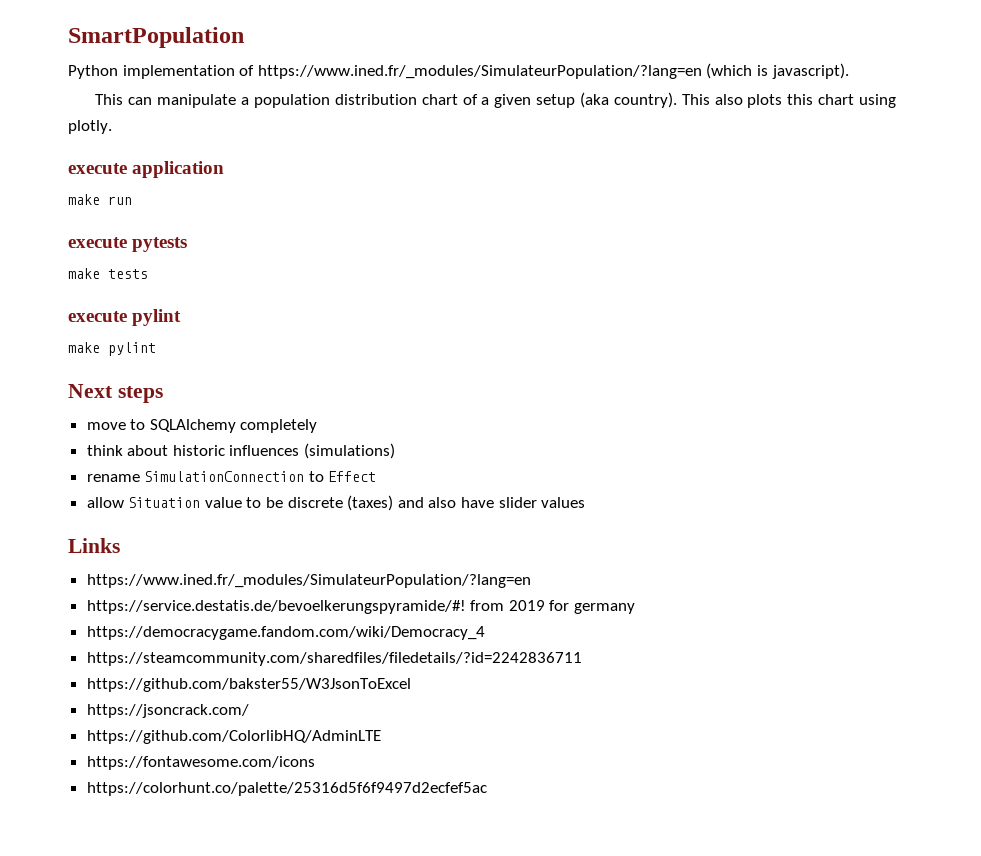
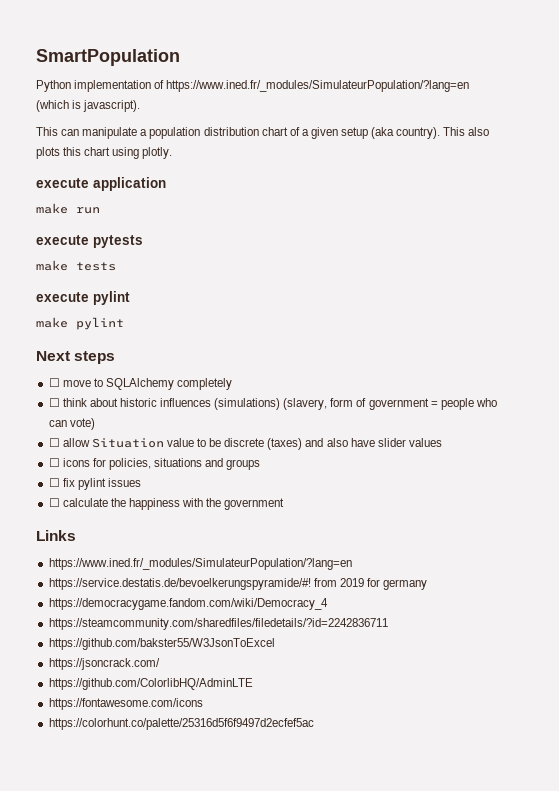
- move to SQLAlchemy completely
+ ☐ move to SQLAlchemy completely
- think about historic influences (simulations)
- rename SimulationConnection to Effect
- allow Situation value to be discrete (taxes) and also have slider values
+ ☐ think about historic influences (simulations) (slavery, form of government = people who can vote)
+ ☐ allow Situation value to be discrete (taxes) and also have slider values
+ ☐ icons for policies, situations and groups
+ ☐ fix pylint issues
+ ☐ calculate the happiness with the government

